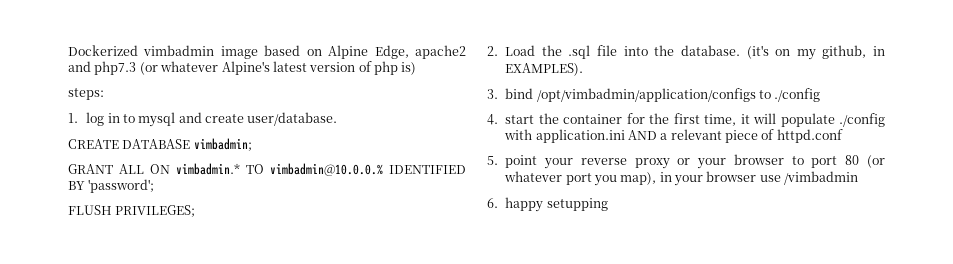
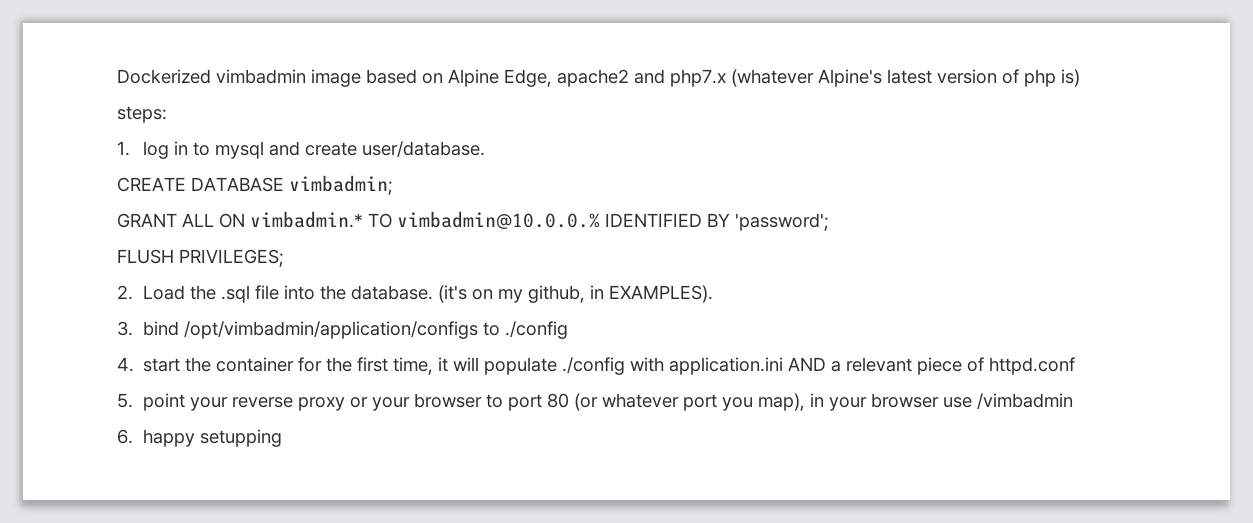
- Dockerized vimbadmin image based on Alpine Edge, apache2 and php7.3 (or whatever Alpine's latest version of php is)
+ Dockerized vimbadmin image based on Alpine Edge, apache2 and php7.x (whatever Alpine's latest version of php is)

